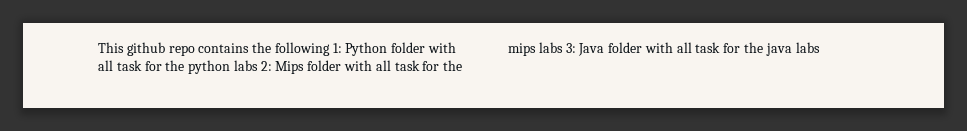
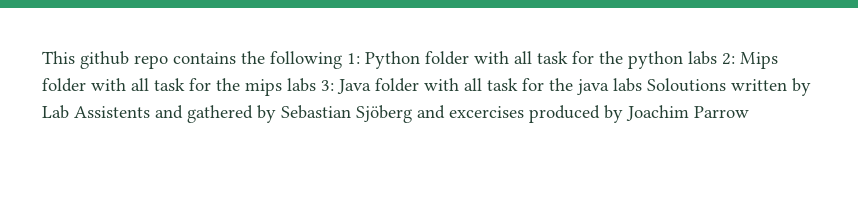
- This github repo contains the following 1: Python folder with all task for the python labs 2: Mips folder with all task for the mips labs 3: Java folder with all task for the java labs
+ This github repo contains the following 1: Python folder with all task for the python labs 2: Mips folder with all task for the mips labs 3: Java folder with all task for the java labs Soloutions written by Lab Assistents and gathered by Sebastian Sjöberg and excercises produced by Joachim Parrow

